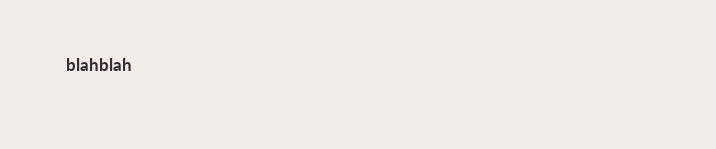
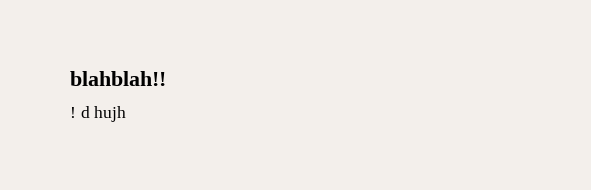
- blahblah
+ blahblah!!
+ ! d hujh

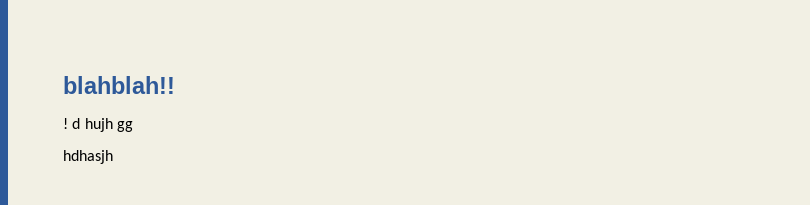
- ! d hujh
+ ! d hujh gg
+ hdhasjh

